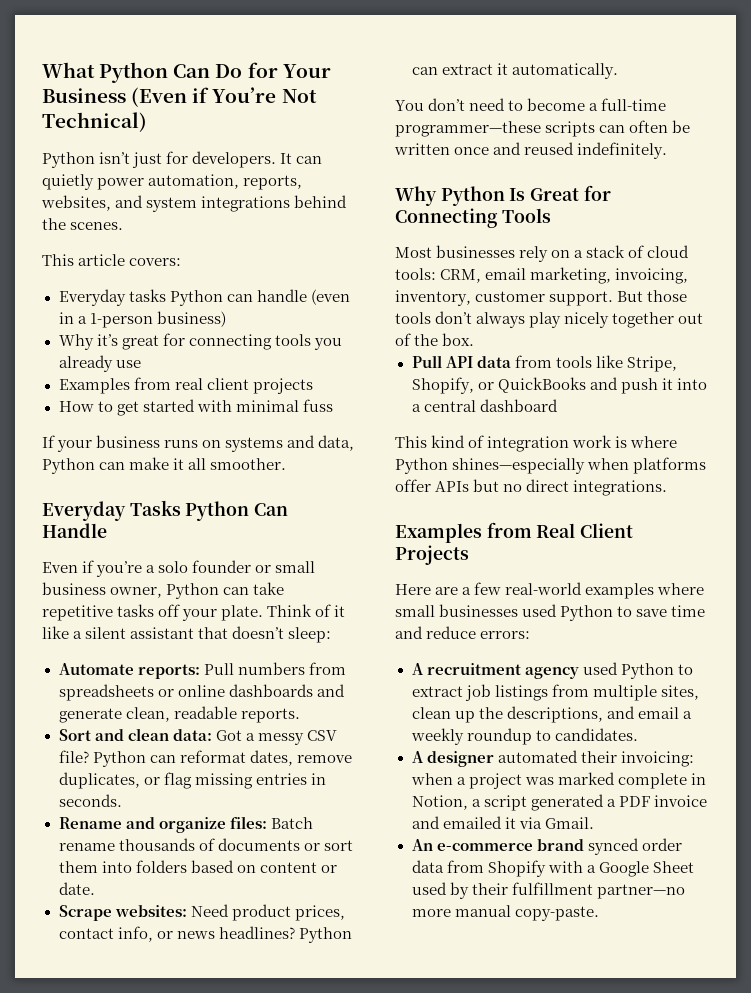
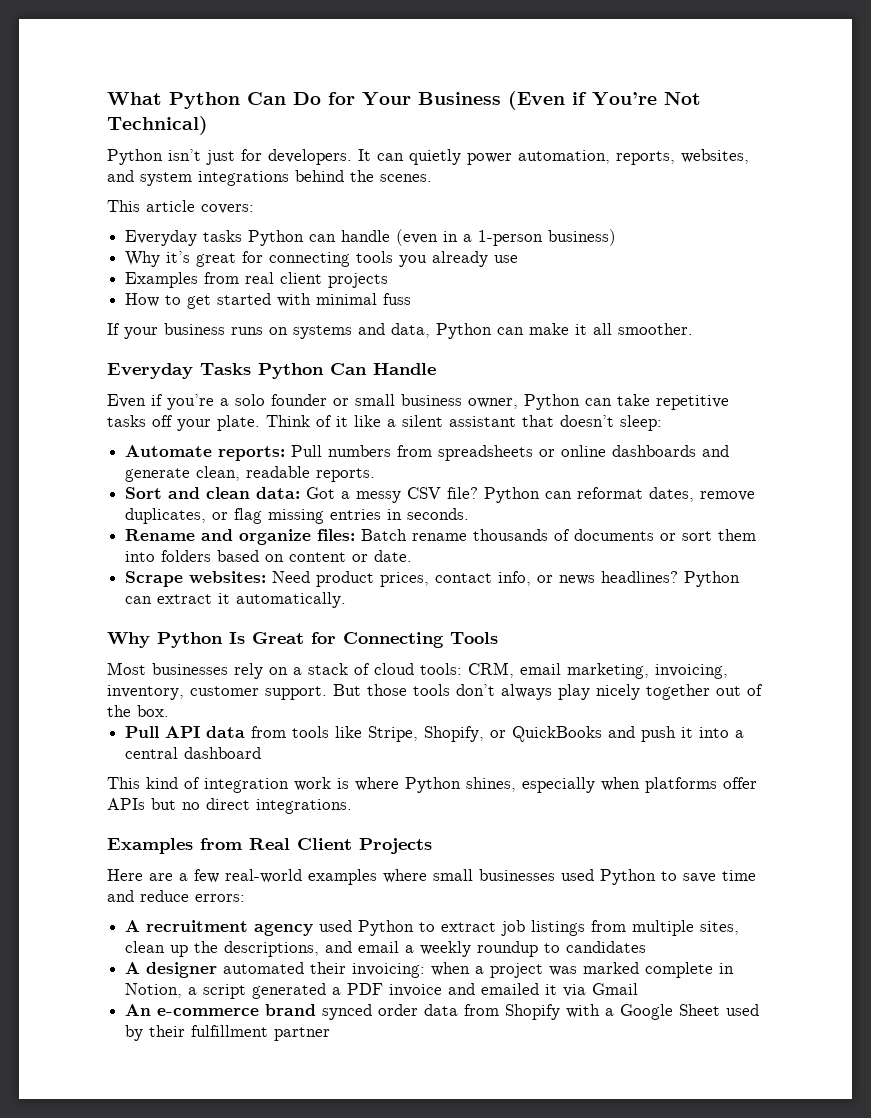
- You don’t need to become a full-time programmer—these scripts can often be written once and reused indefinitely.
- This kind of integration work is where Python shines—especially when platforms offer APIs but no direct integrations.
+ This kind of integration work is where Python shines, especially when platforms offer APIs but no direct integrations.
- A recruitment agency used Python to extract job listings from multiple sites, clean up the descriptions, and email a weekly roundup to candidates.
+ A recruitment agency used Python to extract job listings from multiple sites, clean up the descriptions, and email a weekly roundup to candidates
- A designer automated their invoicing: when a project was marked complete in Notion, a script generated a PDF invoice and emailed it via Gmail.
+ A designer automated their invoicing: when a project was marked complete in Notion, a script generated a PDF invoice and emailed it via Gmail
- An e-commerce brand synced order data from Shopify with a Google Sheet used by their fulfillment partner—no more manual copy-paste.
+ An e-commerce brand synced order data from Shopify with a Google Sheet used by their fulfillment partner

